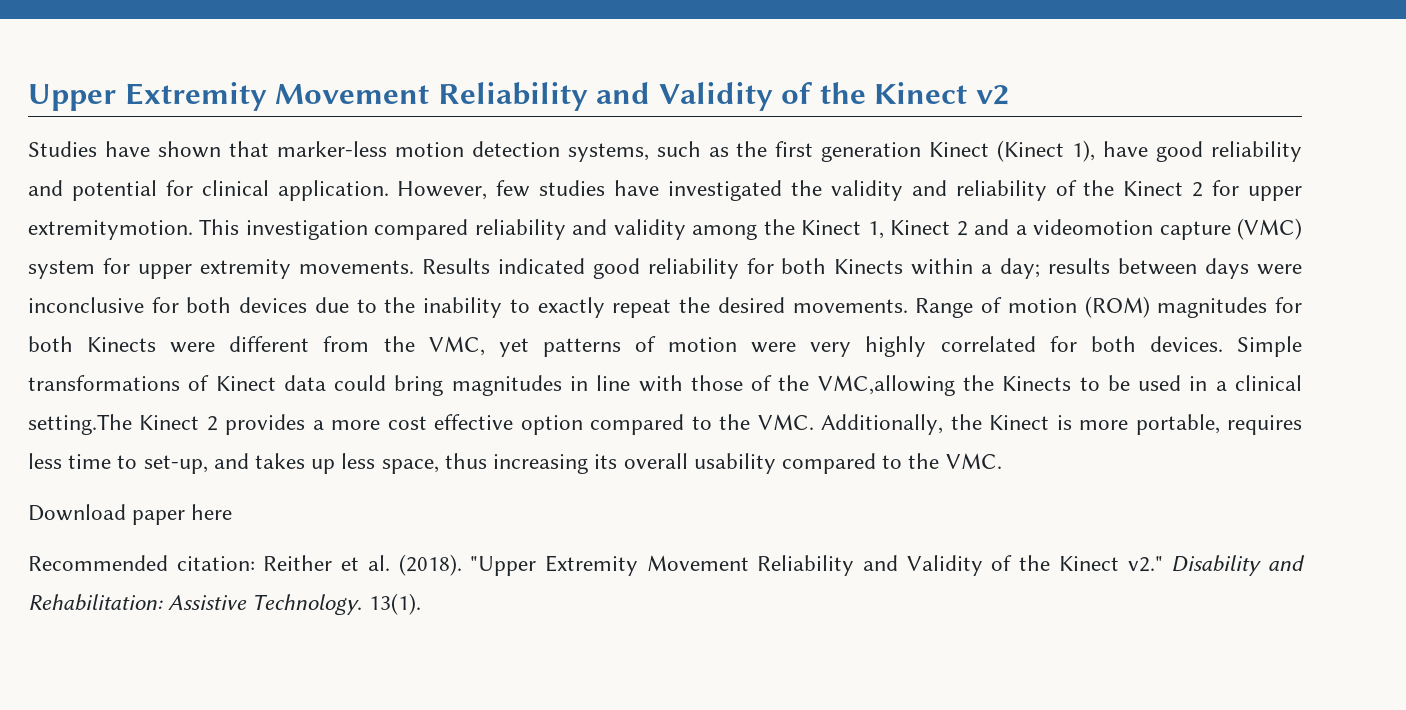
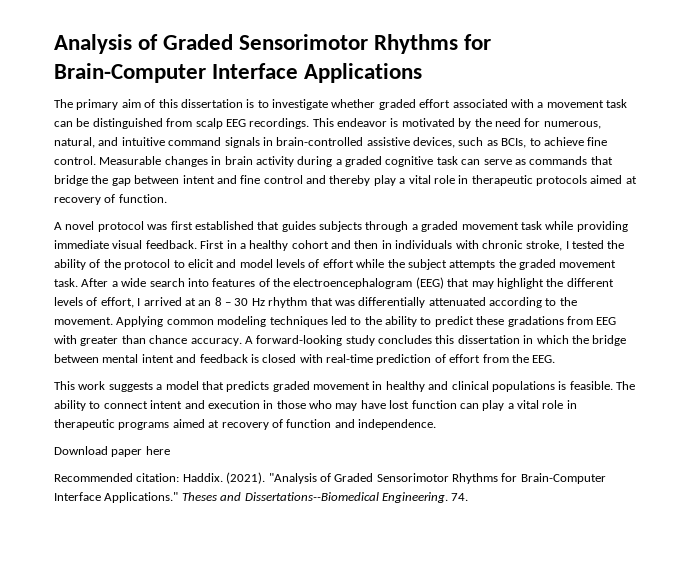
- Upper Extremity Movement Reliability and Validity of the Kinect v2
- Studies have shown that marker-less motion detection systems, such as the first generation Kinect (Kinect 1), have good reliability and potential for clinical application. However, few studies have investigated the validity and reliability of the Kinect 2 for upper extremitymotion. This investigation compared reliability and validity among the Kinect 1, Kinect 2 and a videomotion capture (VMC) system for upper extremity movements. Results indicated good reliability for both Kinects within a day; results between days were inconclusive for both devices due to the inability to exactly repeat the desired movements. Range of motion (ROM) magnitudes for both Kinects were different from the VMC, yet patterns of motion were very highly correlated for both devices. Simple transformations of Kinect data could bring magnitudes in line with those of the VMC,allowing the Kinects to be used in a clinical setting.The Kinect 2 provides a more cost effective option compared to the VMC. Additionally, the Kinect is more portable, requires less time to set-up, and takes up less space, thus increasing its overall usability compared to the VMC.
+ Analysis of Graded Sensorimotor Rhythms for Brain-Computer Interface Applications
+ The primary aim of this dissertation is to investigate whether graded effort associated with a movement task can be distinguished from scalp EEG recordings. This endeavor is motivated by the need for numerous, natural, and intuitive command signals in brain-controlled assistive devices, such as BCIs, to achieve fine control. Measurable changes in brain activity during a graded cognitive task can serve as commands that bridge the gap between intent and fine control and thereby play a vital role in therapeutic protocols aimed at recovery of function.
+ A novel protocol was first established that guides subjects through a graded movement task while providing immediate visual feedback. First in a healthy cohort and then in individuals with chronic stroke, I tested the ability of the protocol to elicit and model levels of effort while the subject attempts the graded movement task. After a wide search into features of the electroencephalogram (EEG) that may highlight the different levels of effort, I arrived at an 8 – 30 Hz rhythm that was differentially attenuated according to the movement. Applying common modeling techniques led to the ability to predict these gradations from EEG with greater than chance accuracy. A forward-looking study concludes this dissertation in which the bridge between mental intent and feedback is closed with real-time prediction of effort from the EEG.
+ This work suggests a model that predicts graded movement in healthy and clinical populations is feasible. The ability to connect intent and execution in those who may have lost function can play a vital role in therapeutic programs aimed at recovery of function and independence.
- Recommended citation: Reither et al. (2018). "Upper Extremity Movement Reliability and Validity of the Kinect v2." Disability and Rehabilitation: Assistive Technology. 13(1).
+ Recommended citation: Haddix. (2021). "Analysis of Graded Sensorimotor Rhythms for Brain-Computer Interface Applications." Theses and Dissertations--Biomedical Engineering. 74.

